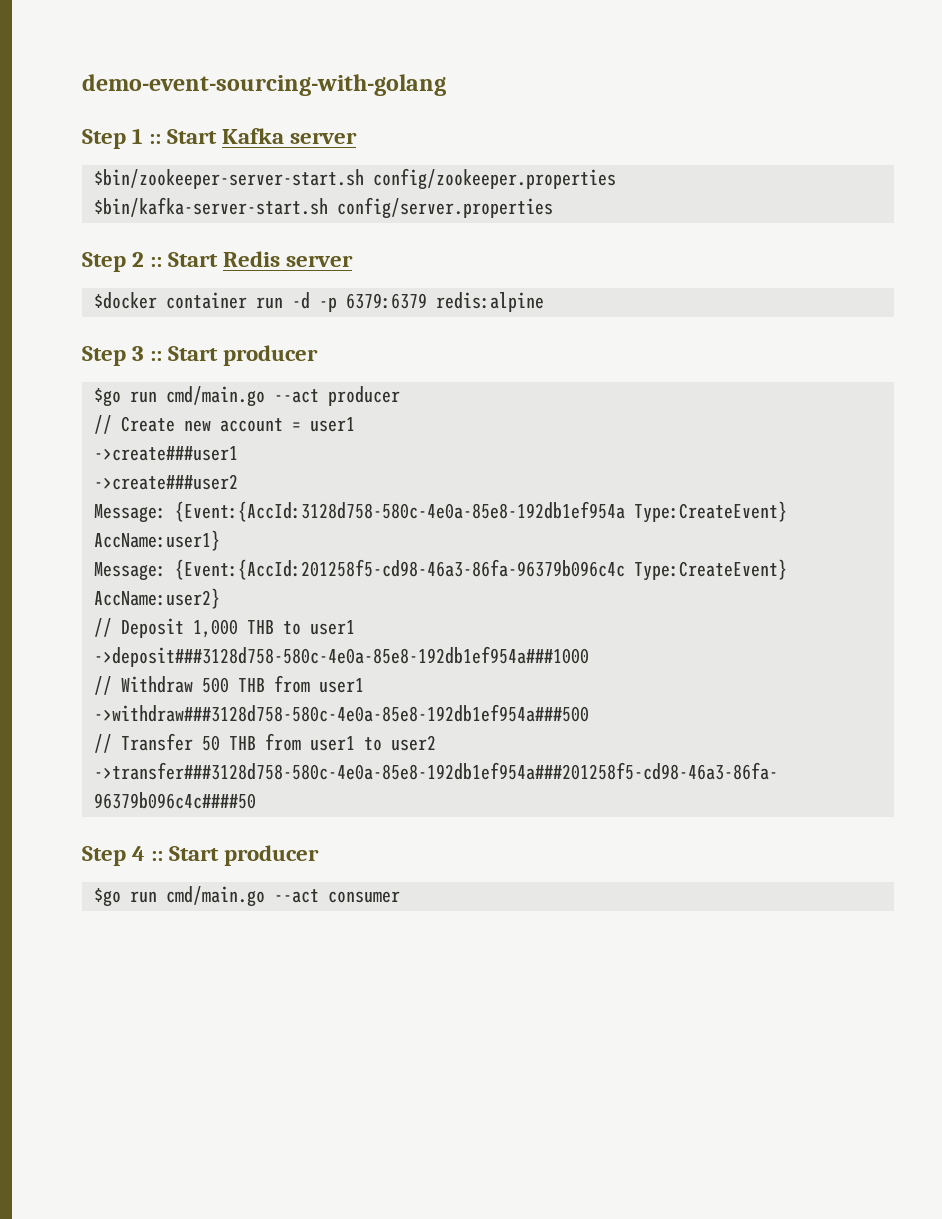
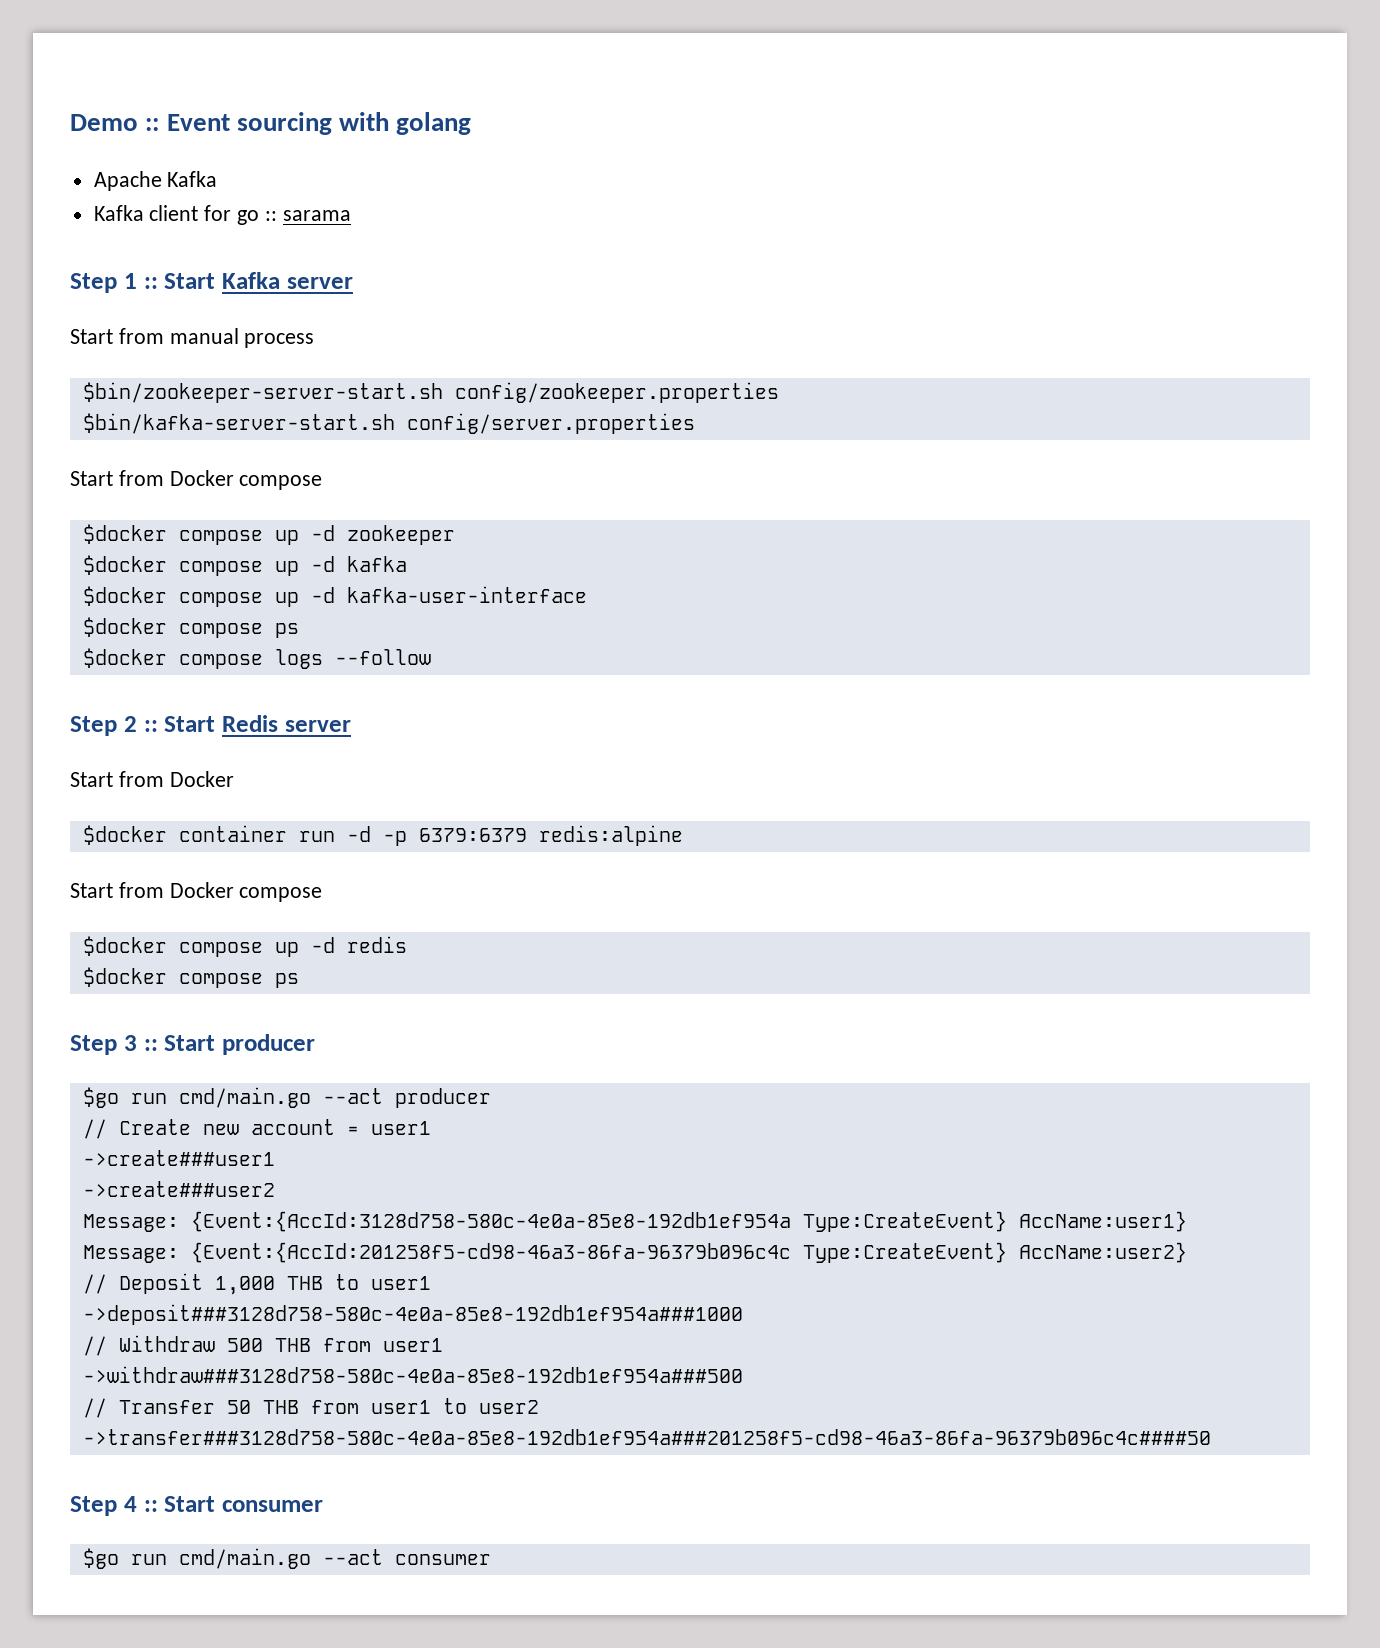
- demo-event-sourcing-with-golang
+ Demo :: Event sourcing with golang
+ Apache Kafka
+ Kafka client for go :: sarama
+ Start from manual process
  $bin/kafka-server-start.sh config/server.properties
+ Start from Docker compose
+ $docker compose up -d zookeeper
+ $docker compose up -d kafka
+ $docker compose up -d kafka-user-interface
+ $docker compose ps
+ $docker compose logs --follow
  Step 2 :: Start Redis server
+ Start from Docker
  $docker container run -d -p 6379:6379 redis:alpine
+ Start from Docker compose
+ $docker compose up -d redis
+ $docker compose ps
- Step 4 :: Start producer
+ Step 4 :: Start consumer

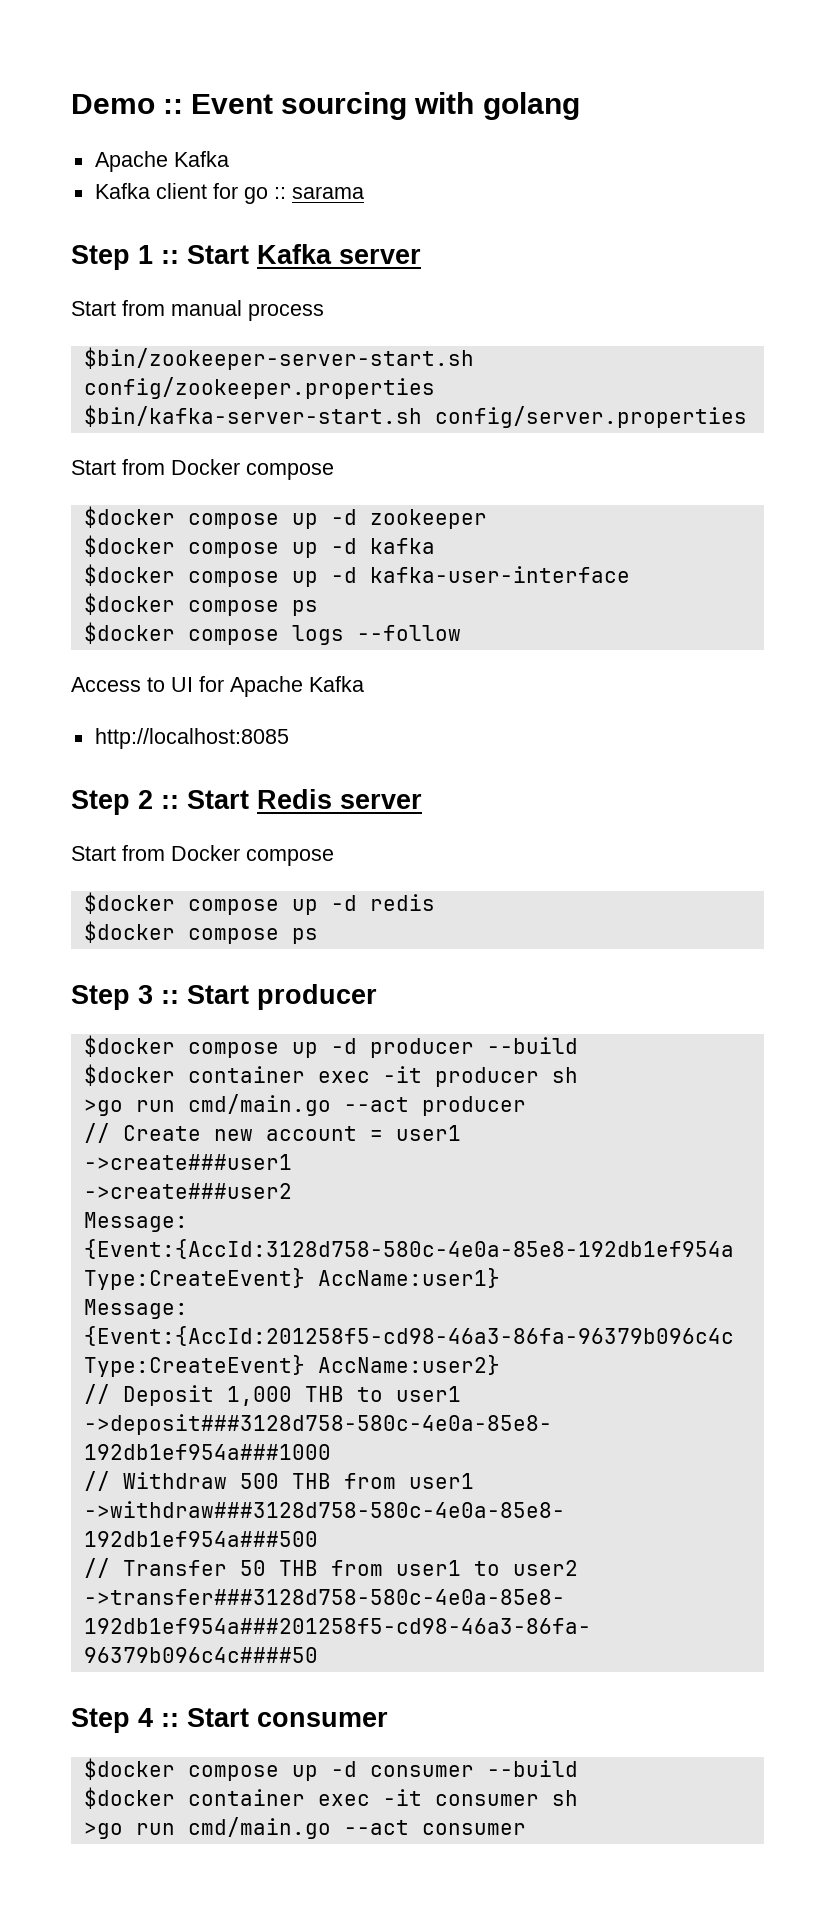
+ Access to UI for Apache Kafka
+ http://localhost:8085
  Step 2 :: Start Redis server
- Start from Docker
- $docker container run -d -p 6379:6379 redis:alpine
- $go run cmd/main.go --act producer
+ $docker compose up -d producer --build
+ $docker container exec -it producer sh
+ >go run cmd/main.go --act producer
- $go run cmd/main.go --act consumer
+ $docker compose up -d consumer --build
+ $docker container exec -it consumer sh
+ >go run cmd/main.go --act consumer

